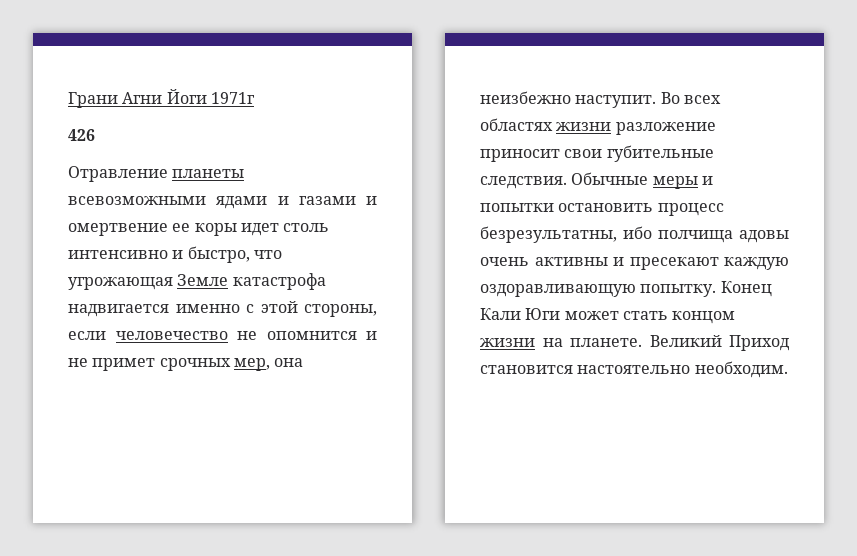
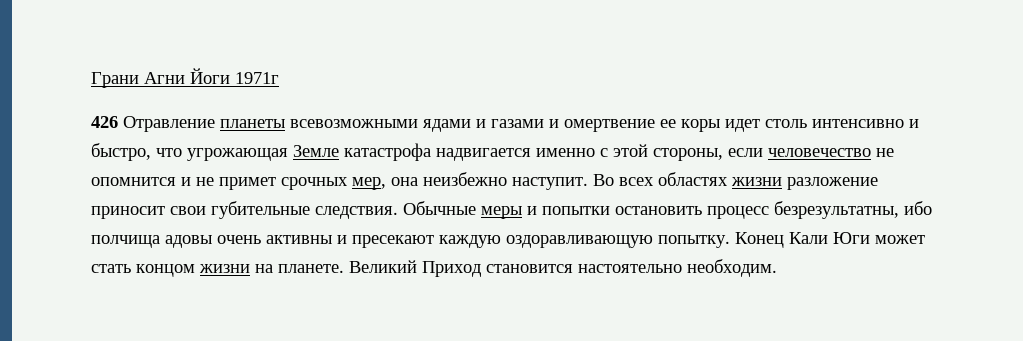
- 426
- Отравление планеты всевозможными ядами и газами и омертвение ее коры идет столь интенсивно и быстро, что угрожающая Земле катастрофа надвигается именно с этой стороны, если человечество не опомнится и не примет срочных мер, она неизбежно наступит.
+ 426 Отравление планеты всевозможными ядами и газами и омертвение ее коры идет столь интенсивно и быстро, что угрожающая Земле катастрофа надвигается именно с этой стороны, если человечество не опомнится и не примет срочных мер, она неизбежно наступит.

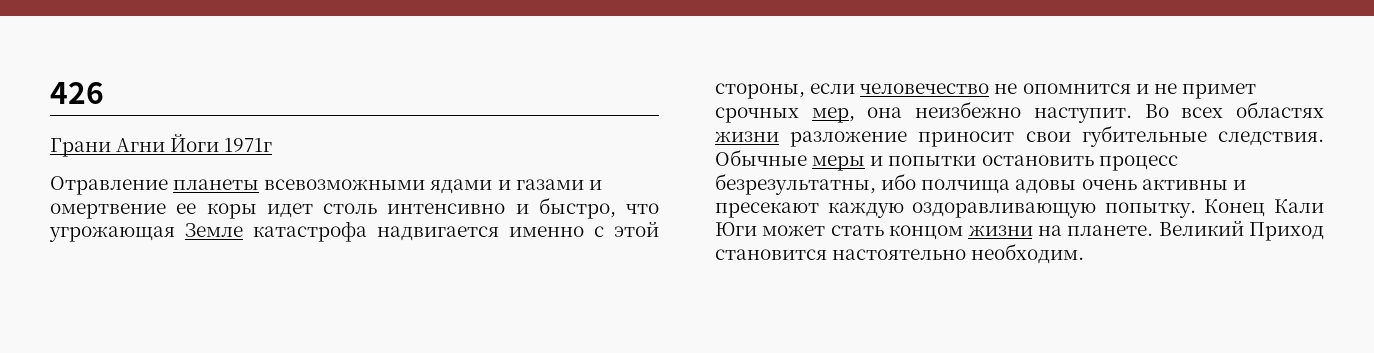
+ 426
- 426 Отравление планеты всевозможными ядами и газами и омертвение ее коры идет столь интенсивно и быстро, что угрожающая Земле катастрофа надвигается именно с этой стороны, если человечество не опомнится и не примет срочных мер, она неизбежно наступит.
+ Отравление планеты всевозможными ядами и газами и омертвение ее коры идет столь интенсивно и быстро, что угрожающая Земле катастрофа надвигается именно с этой стороны, если человечество не опомнится и не примет срочных мер, она неизбежно наступит.

